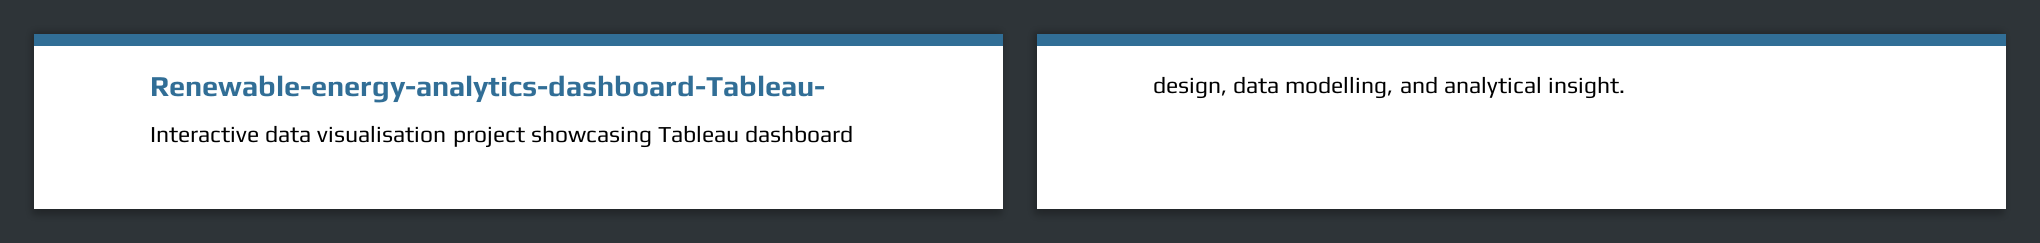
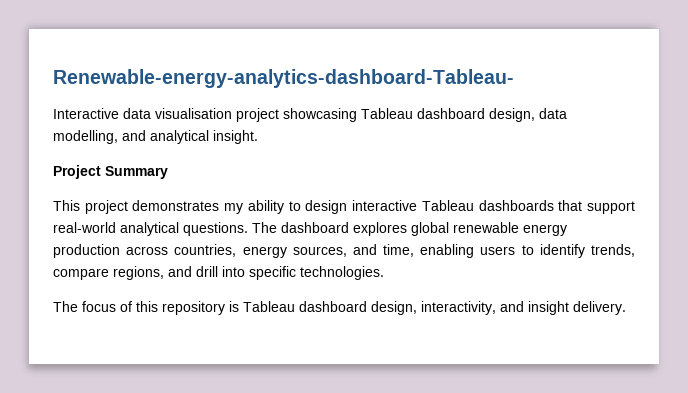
+ Project Summary
+ This project demonstrates my ability to design interactive Tableau dashboards that support real-world analytical questions. The dashboard explores global renewable energy production across countries, energy sources, and time, enabling users to identify trends, compare regions, and drill into specific technologies.
+ The focus of this repository is Tableau dashboard design, interactivity, and insight delivery.

